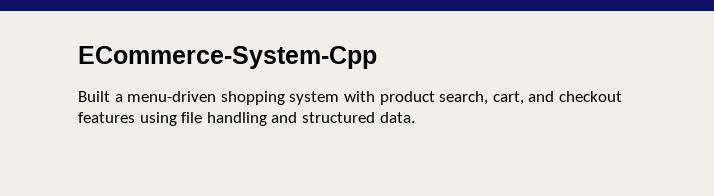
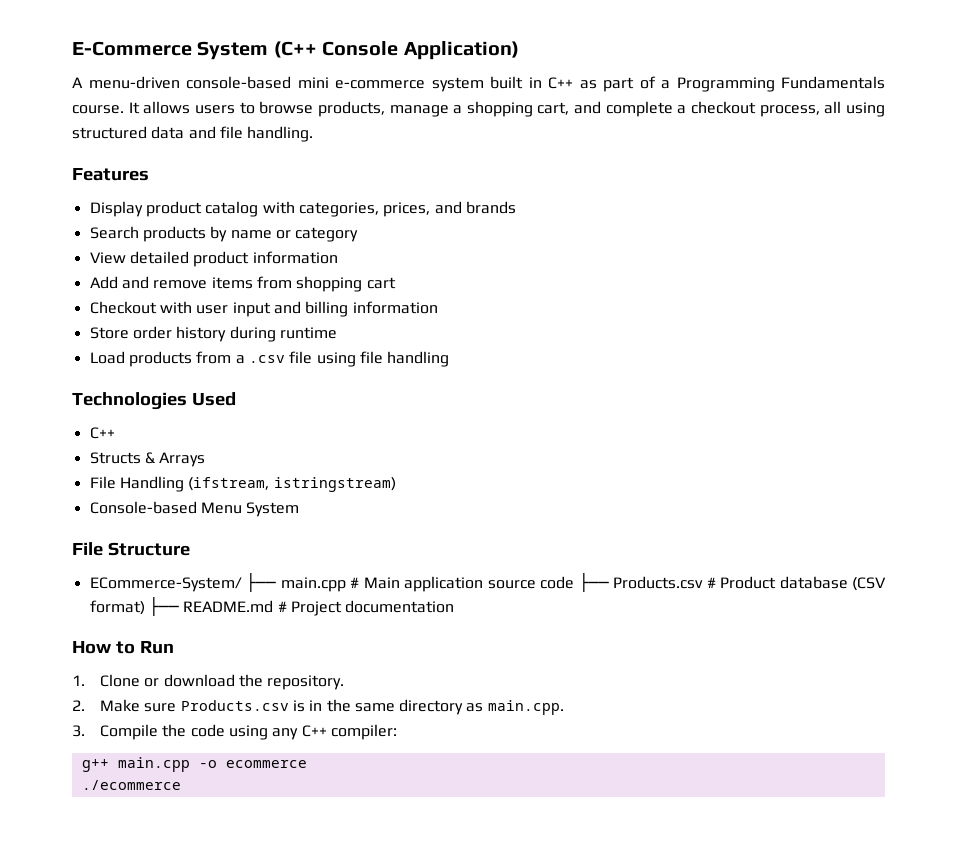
- ECommerce-System-Cpp
- Built a menu-driven shopping system with product search, cart, and checkout features using file handling and structured data.
+ E-Commerce System (C++ Console Application)
+ A menu-driven console-based mini e-commerce system built in C++ as part of a Programming Fundamentals course. It allows users to browse products, manage a shopping cart, and complete a checkout process, all using structured data and file handling.
+ Features
+ Display product catalog with categories, prices, and brands
+ Search products by name or category
+ View detailed product information
+ Add and remove items from shopping cart
+ Checkout with user input and billing information
+ Store order history during runtime
+ Load products from a .csv file using file handling
+ Technologies Used
+ C++
+ Structs & Arrays
+ File Handling (ifstream, istringstream)
+ Console-based Menu System
+ File Structure
+ ECommerce-System/ ├── main.cpp # Main application source code ├── Products.csv # Product database (CSV format) ├── README.md # Project documentation
+ How to Run
+ 1. Clone or download the repository.
+ 2. Make sure Products.csv is in the same directory as main.cpp.
+ 3. Compile the code using any C++ compiler:
+ g++ main.cpp -o ecommerce
+ ./ecommerce

